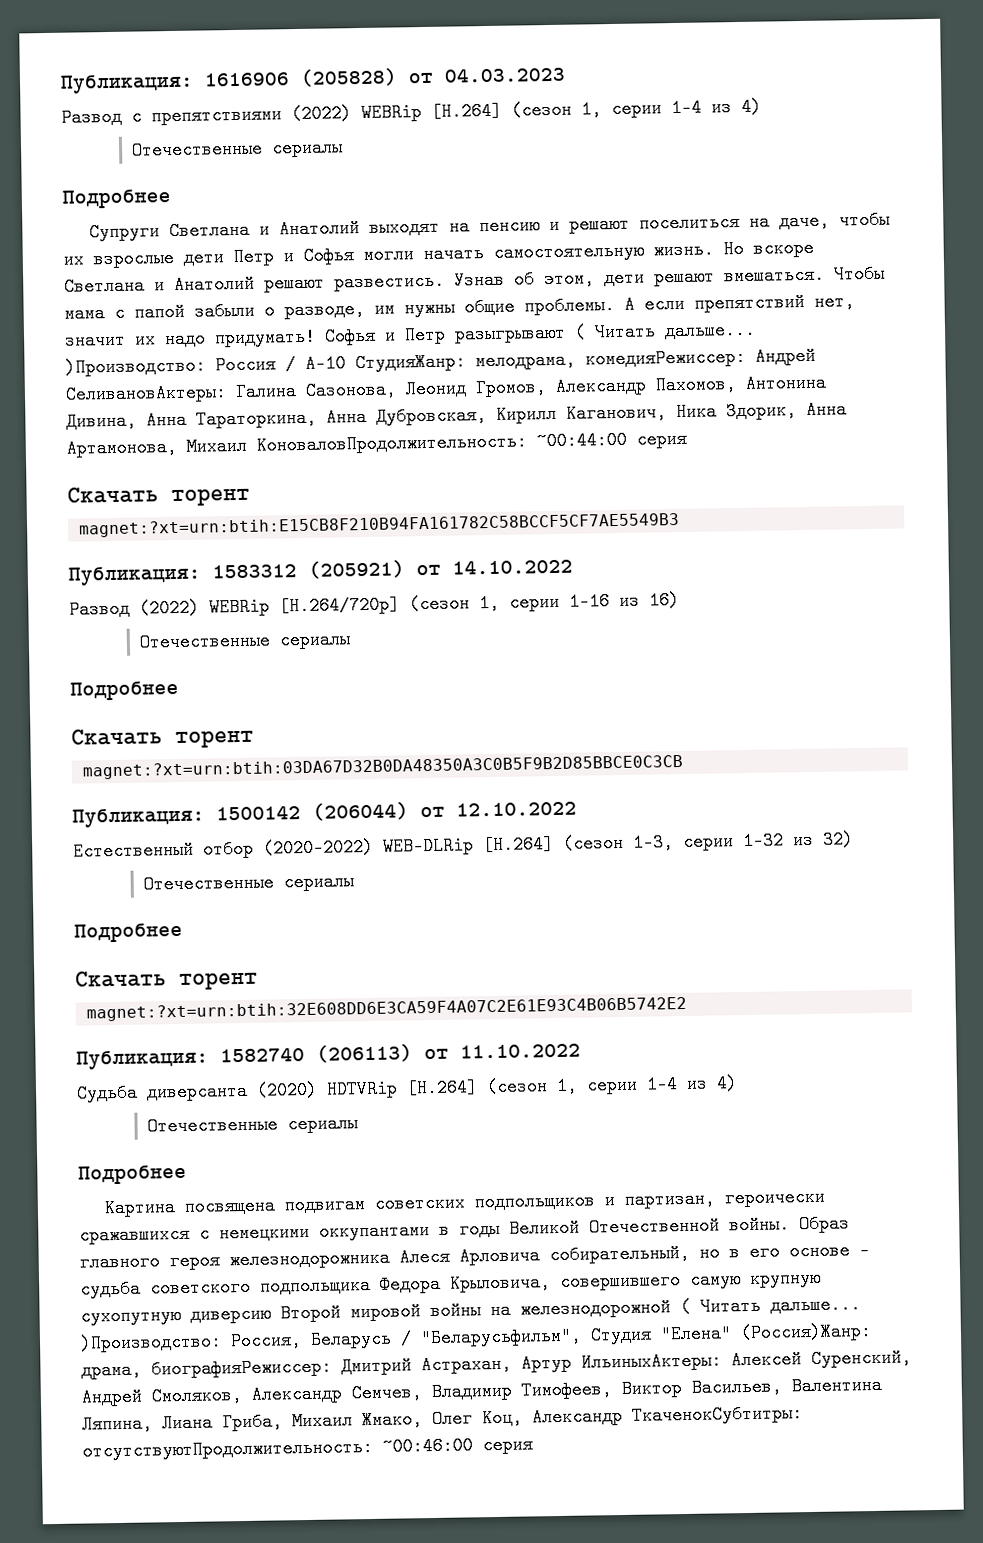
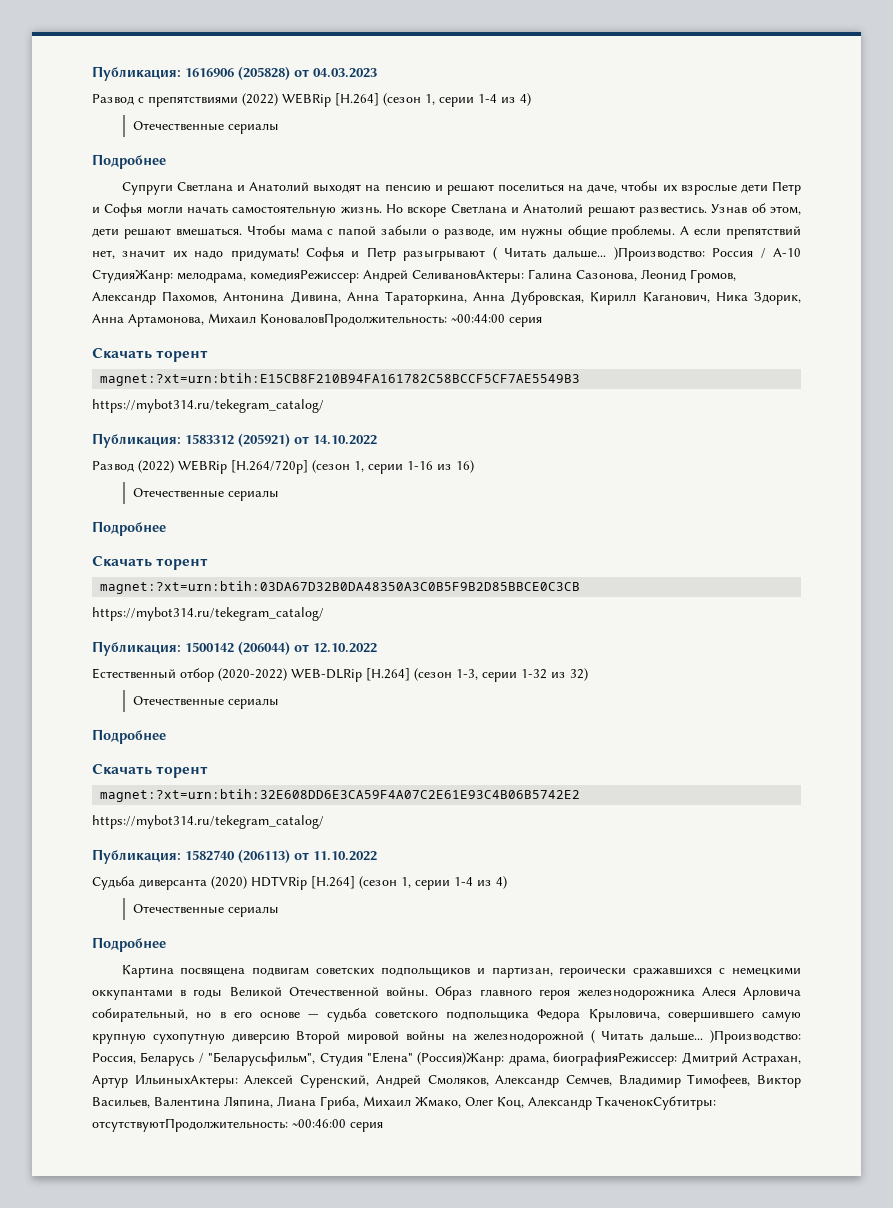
  magnet:?xt=urn:btih:E15CB8F210B94FA161782C58BCCF5CF7AE5549B3
+ https://mybot314.ru/tekegram_catalog/
  magnet:?xt=urn:btih:03DA67D32B0DA48350A3C0B5F9B2D85BBCE0C3CB
+ https://mybot314.ru/tekegram_catalog/
  magnet:?xt=urn:btih:32E608DD6E3CA59F4A07C2E61E93C4B06B5742E2
+ https://mybot314.ru/tekegram_catalog/

